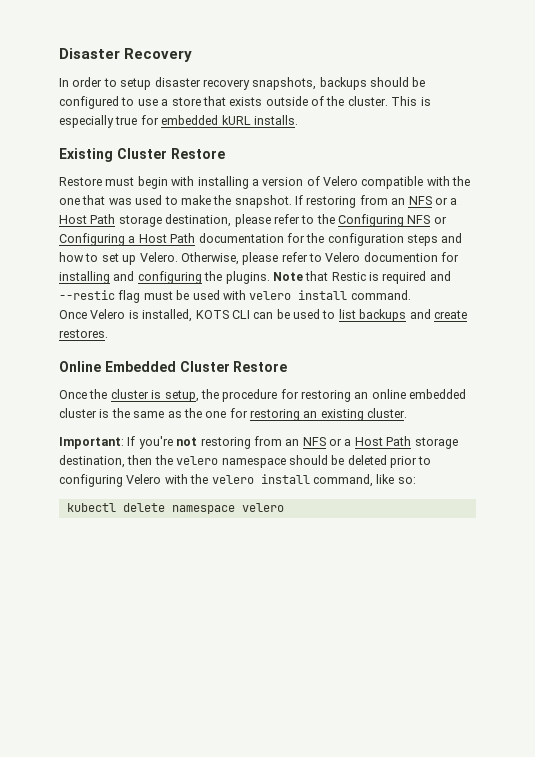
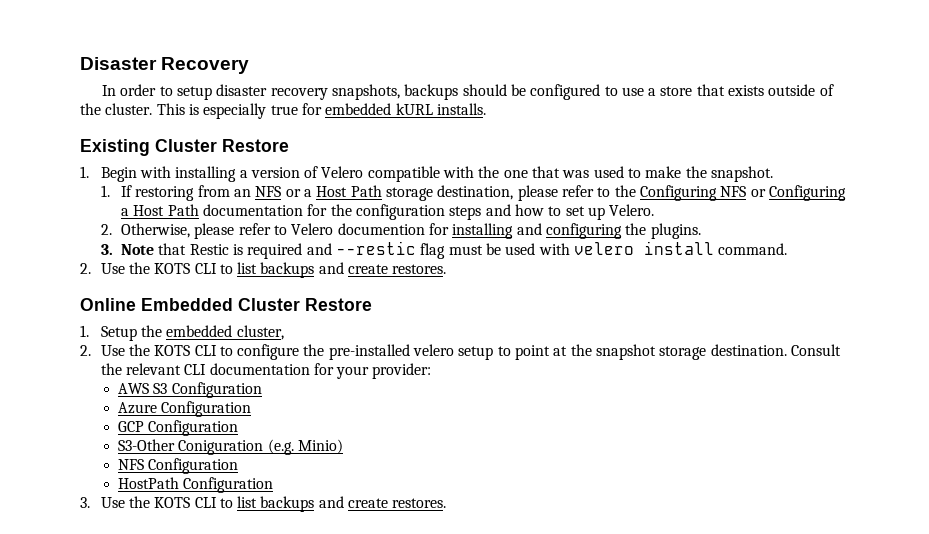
- Restore must begin with installing a version of Velero compatible with the one that was used to make the snapshot. If restoring from an NFS or a Host Path storage destination, please refer to the Configuring NFS or Configuring a Host Path documentation for the configuration steps and how to set up Velero. Otherwise, please refer to Velero documention for installing and configuring the plugins. Note that Restic is required and --restic flag must be used with velero install command.
+ 1. Begin with installing a version of Velero compatible with the one that was used to make the snapshot.
+ 1. If restoring from an NFS or a Host Path storage destination, please refer to the Configuring NFS or Configuring a Host Path documentation for the configuration steps and how to set up Velero.
+ 2. Otherwise, please refer to Velero documention for installing and configuring the plugins.
+ 3. Note that Restic is required and --restic flag must be used with velero install command.
- Once Velero is installed, KOTS CLI can be used to list backups and create restores.
+ 2. Use the KOTS CLI to list backups and create restores.
- Once the cluster is setup, the procedure for restoring an online embedded cluster is the same as the one for restoring an existing cluster.
- Important: If you're not restoring from an NFS or a Host Path storage destination, then the velero namespace should be deleted prior to configuring Velero with the velero install command, like so:
- kubectl delete namespace velero
+ 1. Setup the embedded cluster,
+ 2. Use the KOTS CLI to configure the pre-installed velero setup to point at the snapshot storage destination. Consult the relevant CLI documentation for your provider:
+ AWS S3 Configuration
+ Azure Configuration
+ GCP Configuration
+ S3-Other Coniguration (e.g. Minio)
+ NFS Configuration
+ HostPath Configuration
+ 3. Use the KOTS CLI to list backups and create restores.

